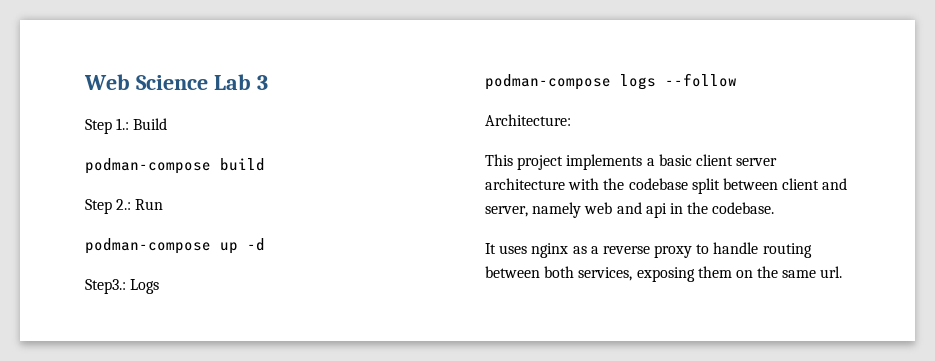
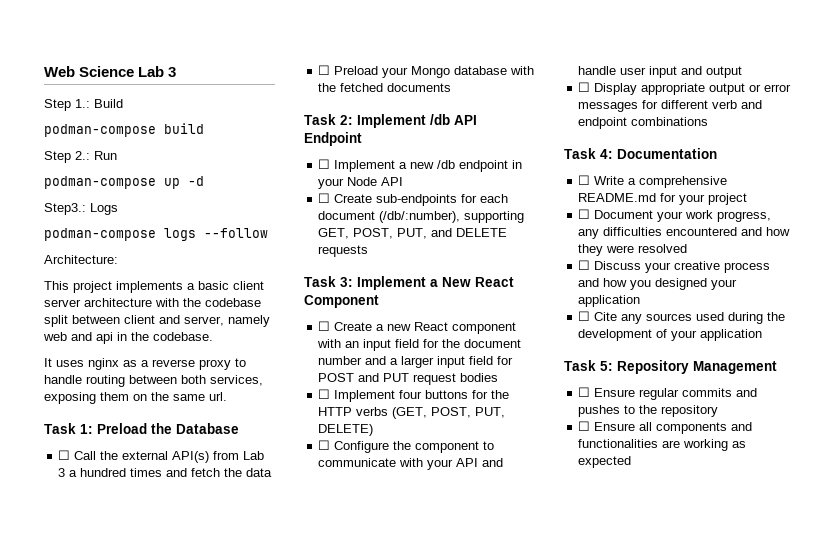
+ Task 1: Preload the Database
+ ☐ Call the external API(s) from Lab 3 a hundred times and fetch the data
+ ☐ Preload your Mongo database with the fetched documents
+ Task 2: Implement /db API Endpoint
+ ☐ Implement a new /db endpoint in your Node API
+ ☐ Create sub-endpoints for each document (/db/:number), supporting GET, POST, PUT, and DELETE requests
+ Task 3: Implement a New React Component
+ ☐ Create a new React component with an input field for the document number and a larger input field for POST and PUT request bodies
+ ☐ Implement four buttons for the HTTP verbs (GET, POST, PUT, DELETE)
+ ☐ Configure the component to communicate with your API and handle user input and output
+ ☐ Display appropriate output or error messages for different verb and endpoint combinations
+ Task 4: Documentation
+ ☐ Write a comprehensive README.md for your project
+ ☐ Document your work progress, any difficulties encountered and how they were resolved
+ ☐ Discuss your creative process and how you designed your application
+ ☐ Cite any sources used during the development of your application
+ Task 5: Repository Management
+ ☐ Ensure regular commits and pushes to the repository
+ ☐ Ensure all components and functionalities are working as expected

